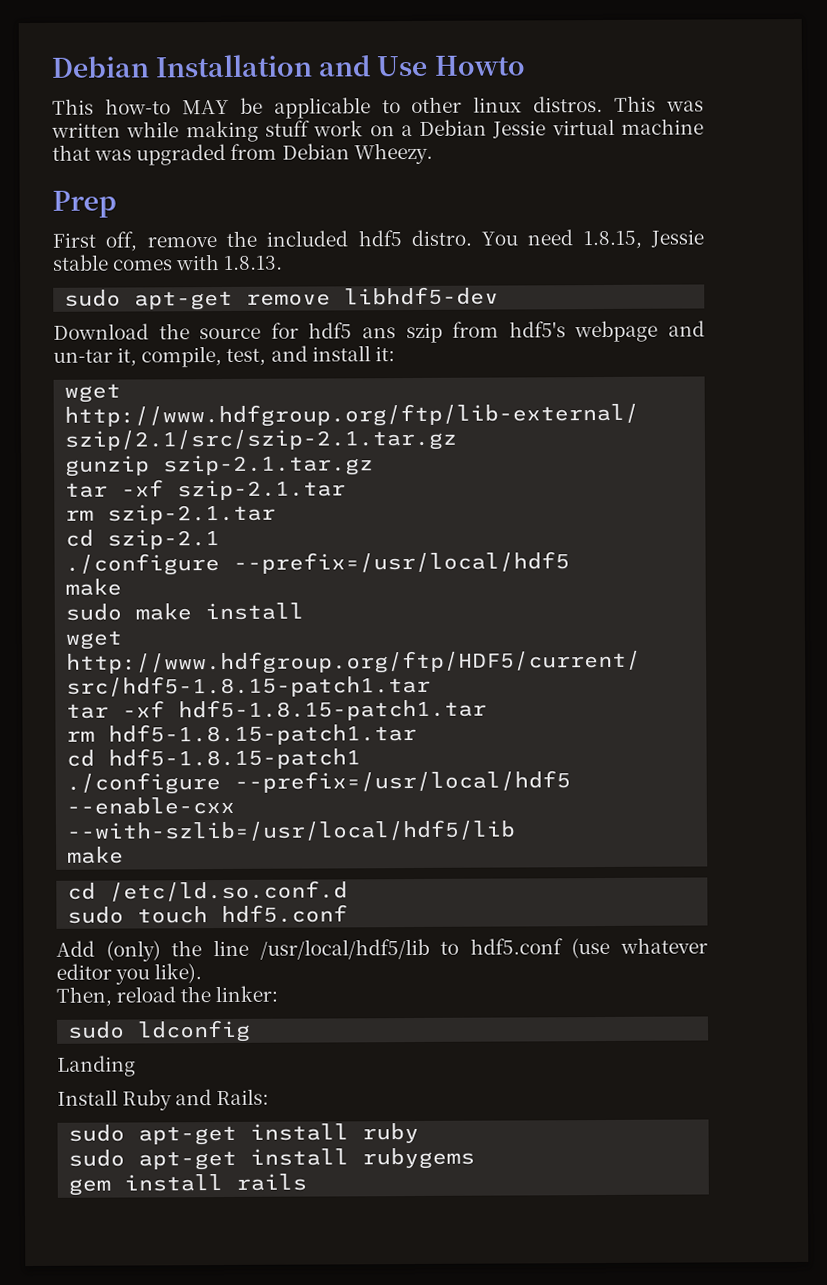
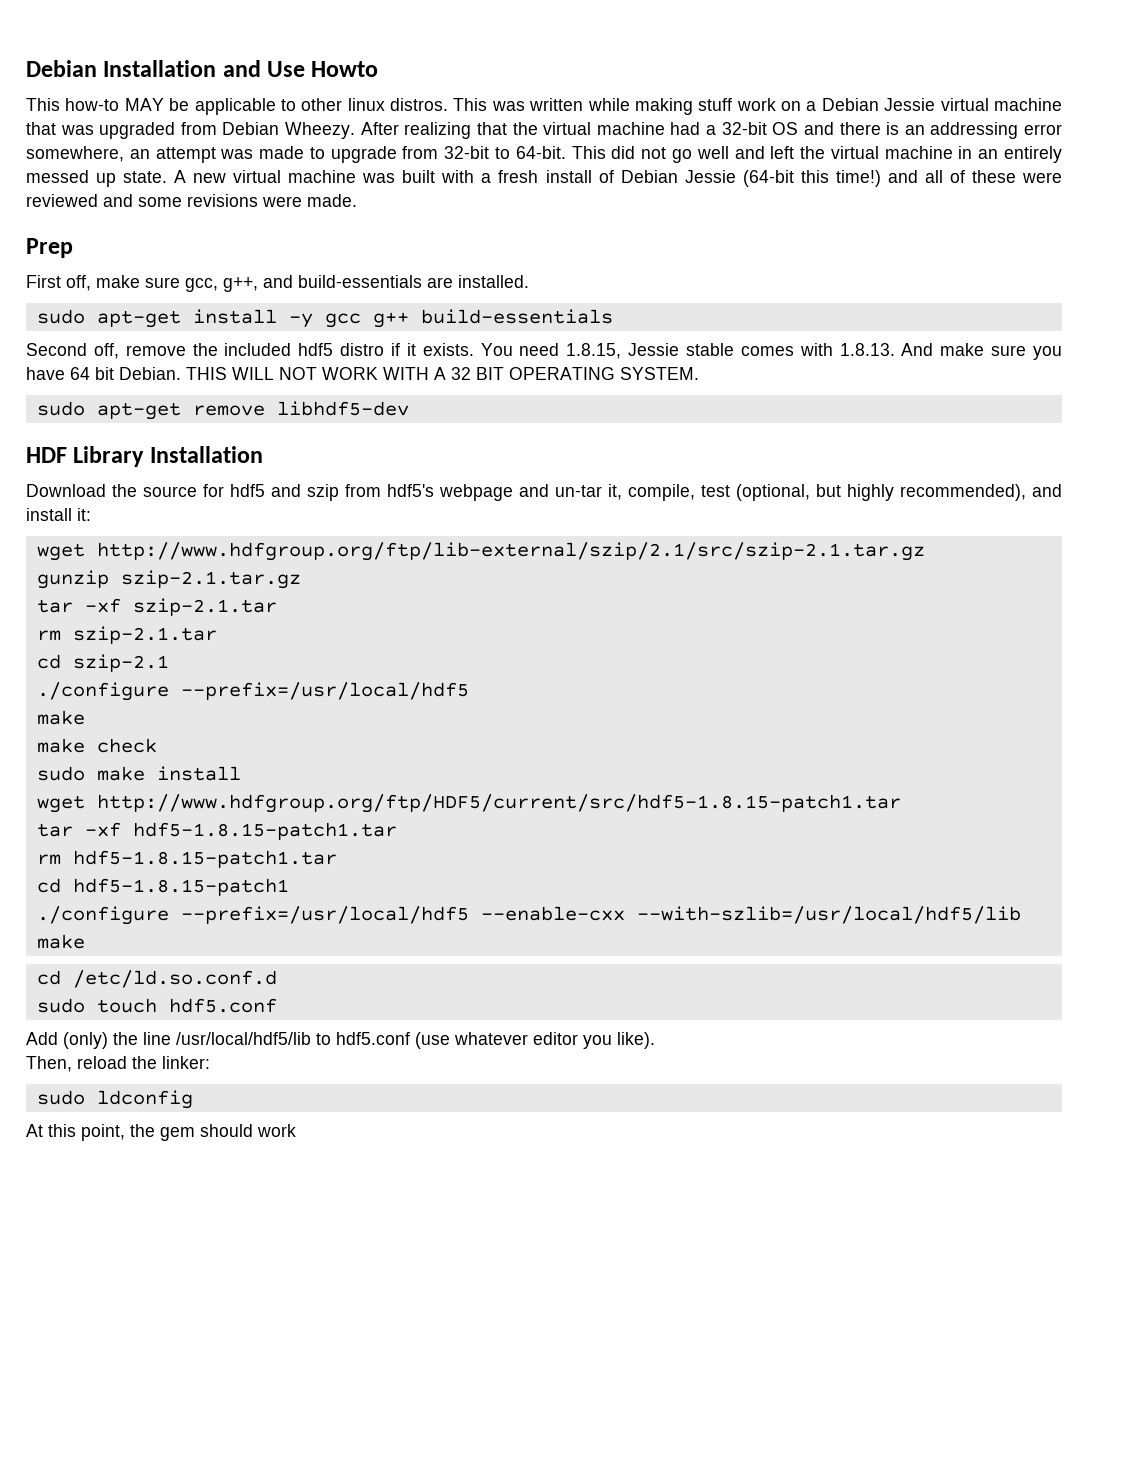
- This was written while making stuff work on a Debian Jessie virtual machine that was upgraded from Debian Wheezy.
+ This was written while making stuff work on a Debian Jessie virtual machine that was upgraded from Debian Wheezy. After realizing that the virtual machine had a 32-bit OS and there is an addressing error somewhere, an attempt was made to upgrade from 32-bit to 64-bit. This did not go well and left the virtual machine in an entirely messed up state. A new virtual machine was built with a fresh install of Debian Jessie (64-bit this time!) and all of these were reviewed and some revisions were made.
  Prep
- First off, remove the included hdf5 distro.
+ First off, make sure gcc, g++, and build-essentials are installed.
+ sudo apt-get install -y gcc g++ build-essentials
+ Second off, remove the included hdf5 distro if it exists.
- You need 1.8.15, Jessie stable comes with 1.8.13.
+ You need 1.8.15, Jessie stable comes with 1.8.13. And make sure you have 64 bit Debian. THIS WILL NOT WORK WITH A 32 BIT OPERATING SYSTEM.
+ HDF Library Installation
- Download the source for hdf5 ans szip from hdf5's webpage and un-tar it, compile, test, and install it:
+ Download the source for hdf5 and szip from hdf5's webpage and un-tar it, compile, test (optional, but highly recommended), and install it:
+ make check
- Landing
- Install Ruby and Rails:
- sudo apt-get install ruby
- sudo apt-get install rubygems
- gem install rails
+ At this point, the gem should work

